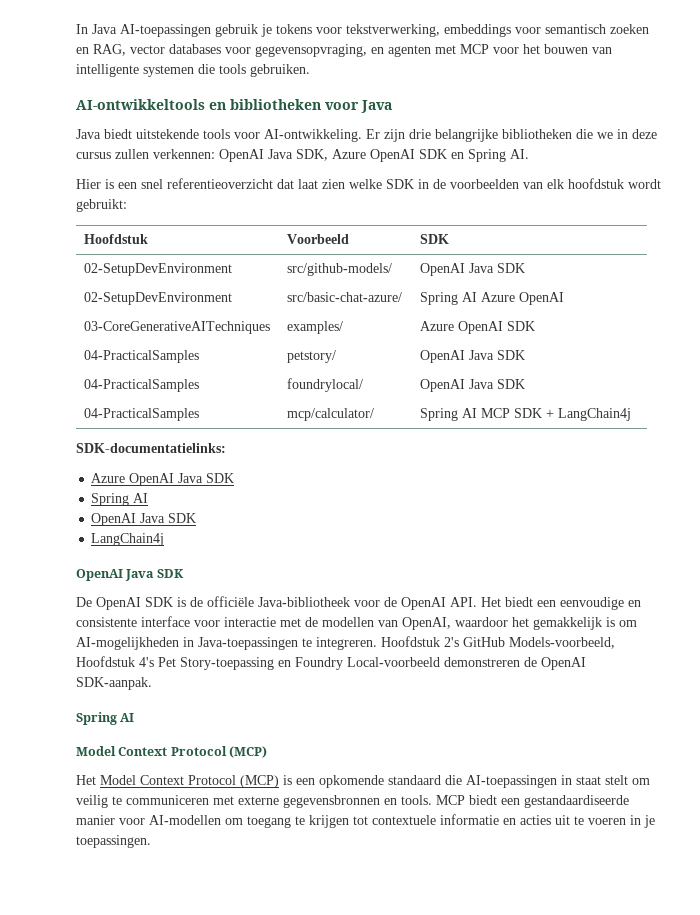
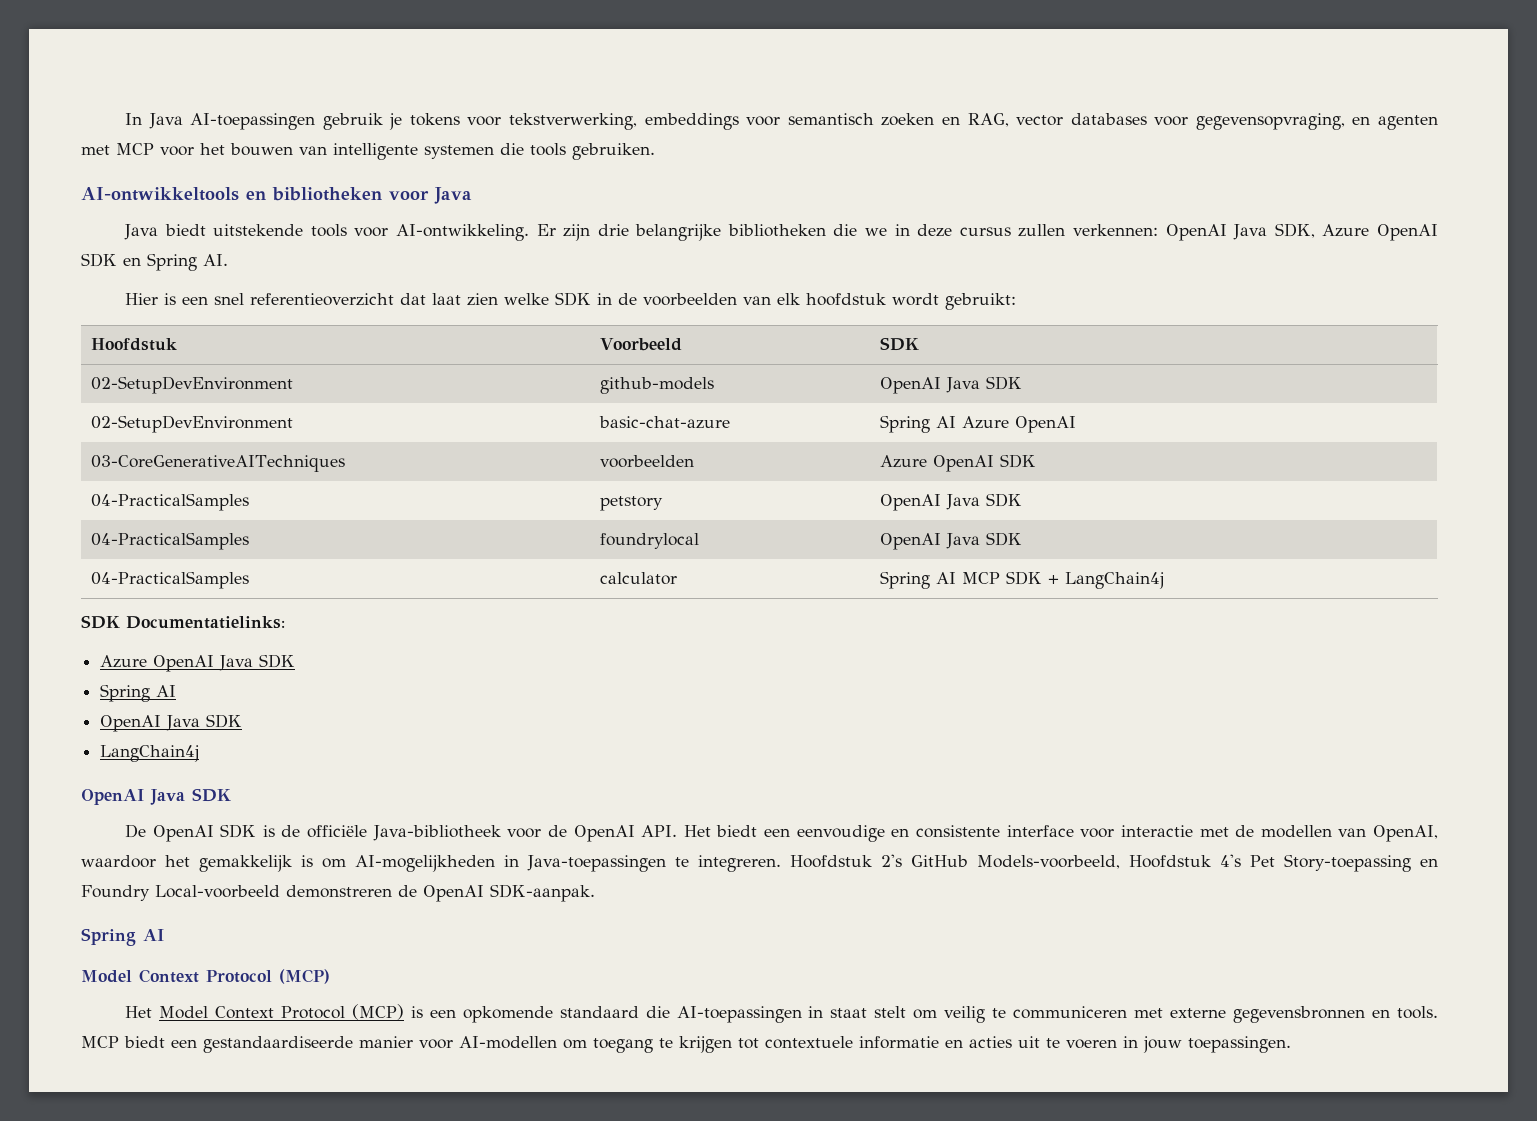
- 02-SetupDevEnvironment | src/github-models/ | OpenAI Java SDK
+ 02-SetupDevEnvironment | github-models | OpenAI Java SDK
- 02-SetupDevEnvironment | src/basic-chat-azure/ | Spring AI Azure OpenAI
+ 02-SetupDevEnvironment | basic-chat-azure | Spring AI Azure OpenAI
- 03-CoreGenerativeAITechniques | examples/ | Azure OpenAI SDK
+ 03-CoreGenerativeAITechniques | voorbeelden | Azure OpenAI SDK
- 04-PracticalSamples | petstory/ | OpenAI Java SDK
- 04-PracticalSamples | foundrylocal/ | OpenAI Java SDK
- 04-PracticalSamples | mcp/calculator/ | Spring AI MCP SDK + LangChain4j
+ 04-PracticalSamples | petstory | OpenAI Java SDK
+ 04-PracticalSamples | foundrylocal | OpenAI Java SDK
+ 04-PracticalSamples | calculator | Spring AI MCP SDK + LangChain4j
- SDK-documentatielinks:
+ SDK Documentatielinks:
- MCP biedt een gestandaardiseerde manier voor AI-modellen om toegang te krijgen tot contextuele informatie en acties uit te voeren in je toepassingen.
+ MCP biedt een gestandaardiseerde manier voor AI-modellen om toegang te krijgen tot contextuele informatie en acties uit te voeren in jouw toepassingen.

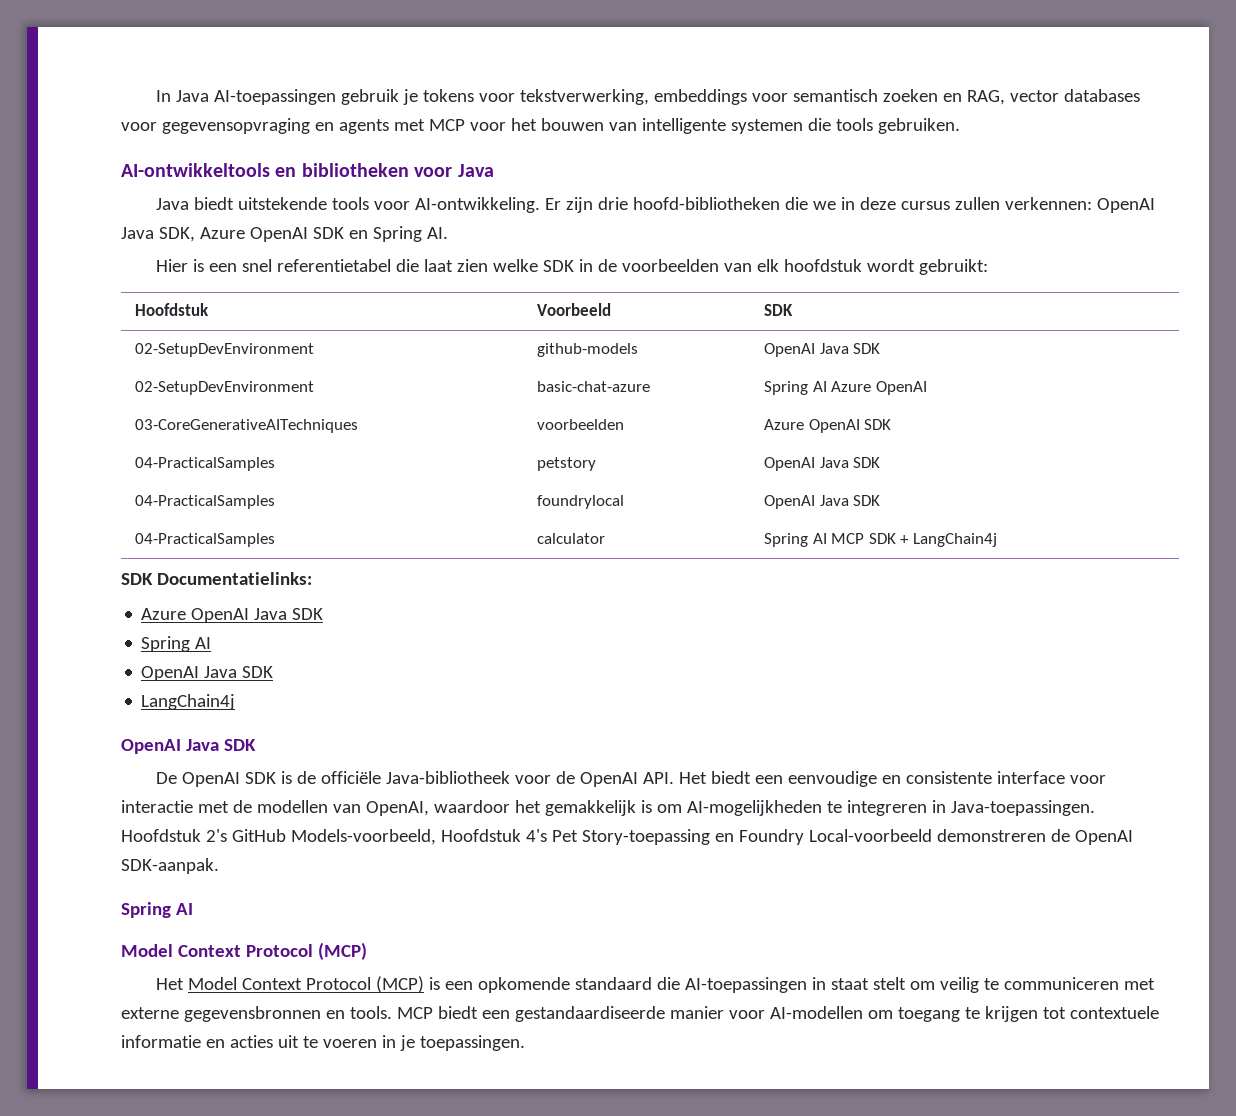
- In Java AI-toepassingen gebruik je tokens voor tekstverwerking, embeddings voor semantisch zoeken en RAG, vector databases voor gegevensopvraging, en agenten met MCP voor het bouwen van intelligente systemen die tools gebruiken.
+ In Java AI-toepassingen gebruik je tokens voor tekstverwerking, embeddings voor semantisch zoeken en RAG, vector databases voor gegevensopvraging en agents met MCP voor het bouwen van intelligente systemen die tools gebruiken.
- Er zijn drie belangrijke bibliotheken die we in deze cursus zullen verkennen: OpenAI Java SDK, Azure OpenAI SDK en Spring AI.
+ Er zijn drie hoofd-bibliotheken die we in deze cursus zullen verkennen: OpenAI Java SDK, Azure OpenAI SDK en Spring AI.
- Hier is een snel referentieoverzicht dat laat zien welke SDK in de voorbeelden van elk hoofdstuk wordt gebruikt:
+ Hier is een snel referentietabel die laat zien welke SDK in de voorbeelden van elk hoofdstuk wordt gebruikt:
- De OpenAI SDK is de officiële Java-bibliotheek voor de OpenAI API. Het biedt een eenvoudige en consistente interface voor interactie met de modellen van OpenAI, waardoor het gemakkelijk is om AI-mogelijkheden in Java-toepassingen te integreren.
+ De OpenAI SDK is de officiële Java-bibliotheek voor de OpenAI API. Het biedt een eenvoudige en consistente interface voor interactie met de modellen van OpenAI, waardoor het gemakkelijk is om AI-mogelijkheden te integreren in Java-toepassingen.
- MCP biedt een gestandaardiseerde manier voor AI-modellen om toegang te krijgen tot contextuele informatie en acties uit te voeren in jouw toepassingen.
+ MCP biedt een gestandaardiseerde manier voor AI-modellen om toegang te krijgen tot contextuele informatie en acties uit te voeren in je toepassingen.

